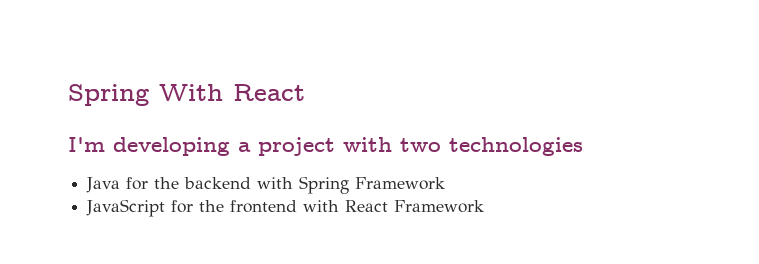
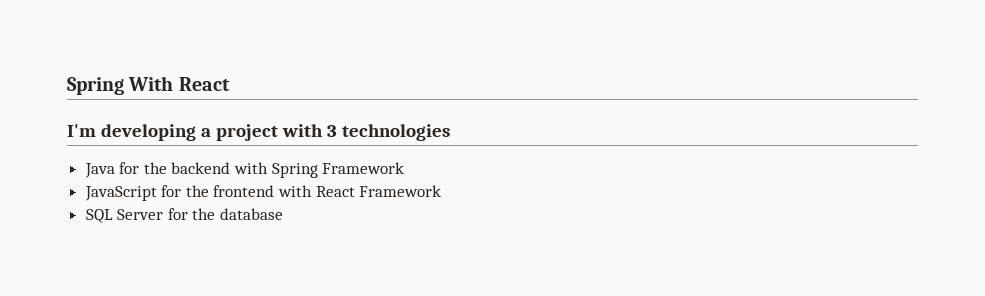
- I'm developing a project with two technologies
+ I'm developing a project with 3 technologies
+ SQL Server for the database

